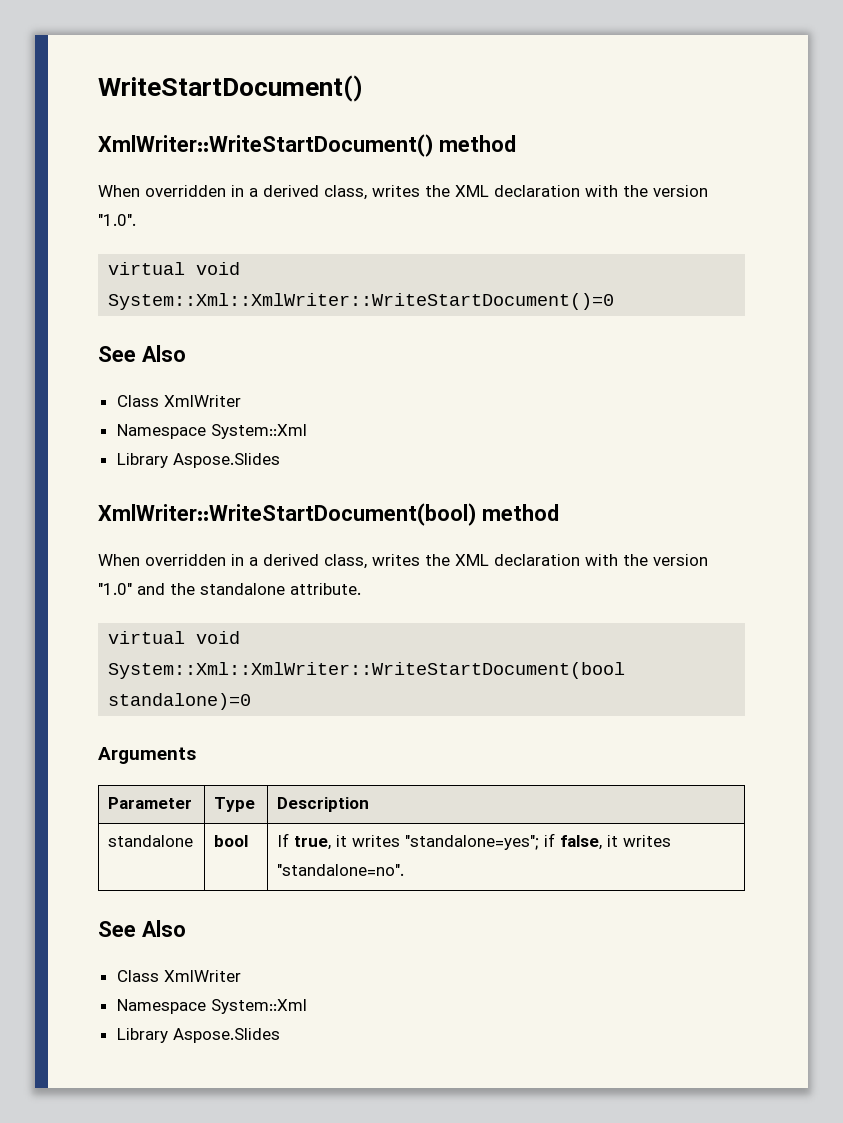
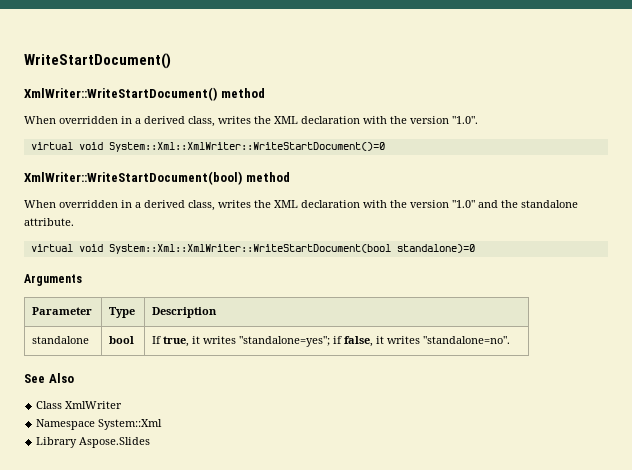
  virtual void System::Xml::XmlWriter::WriteStartDocument()=0
- See Also
- Class XmlWriter
- Namespace System::Xml
- Library Aspose.Slides

